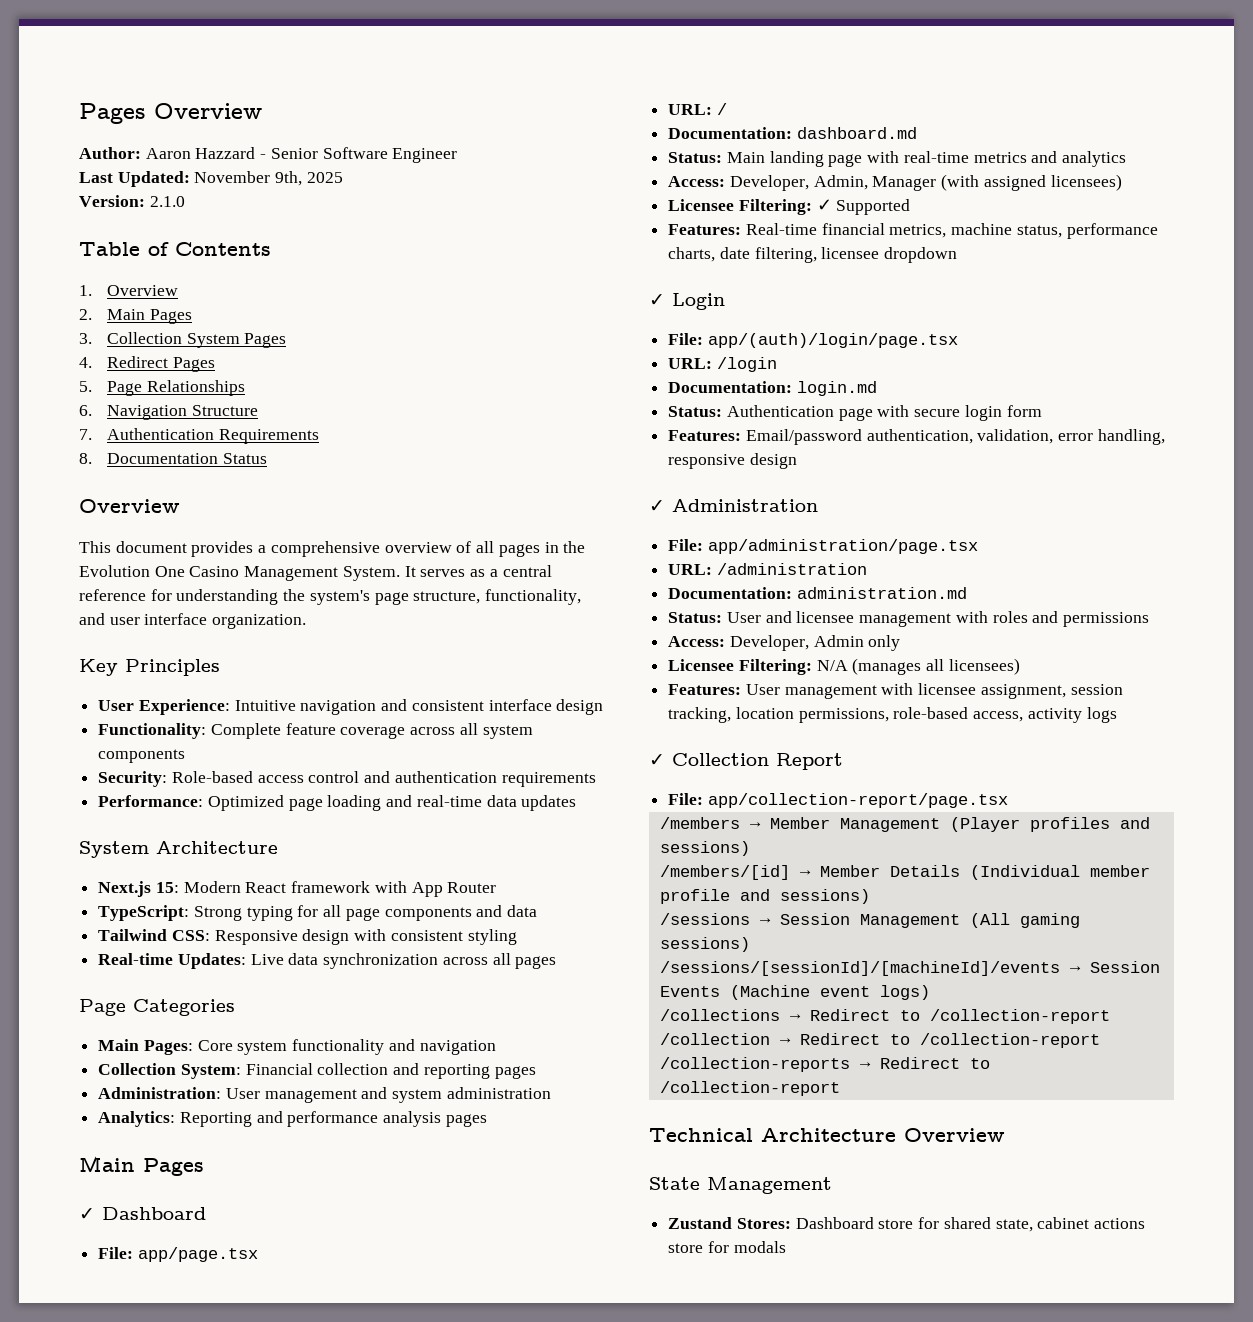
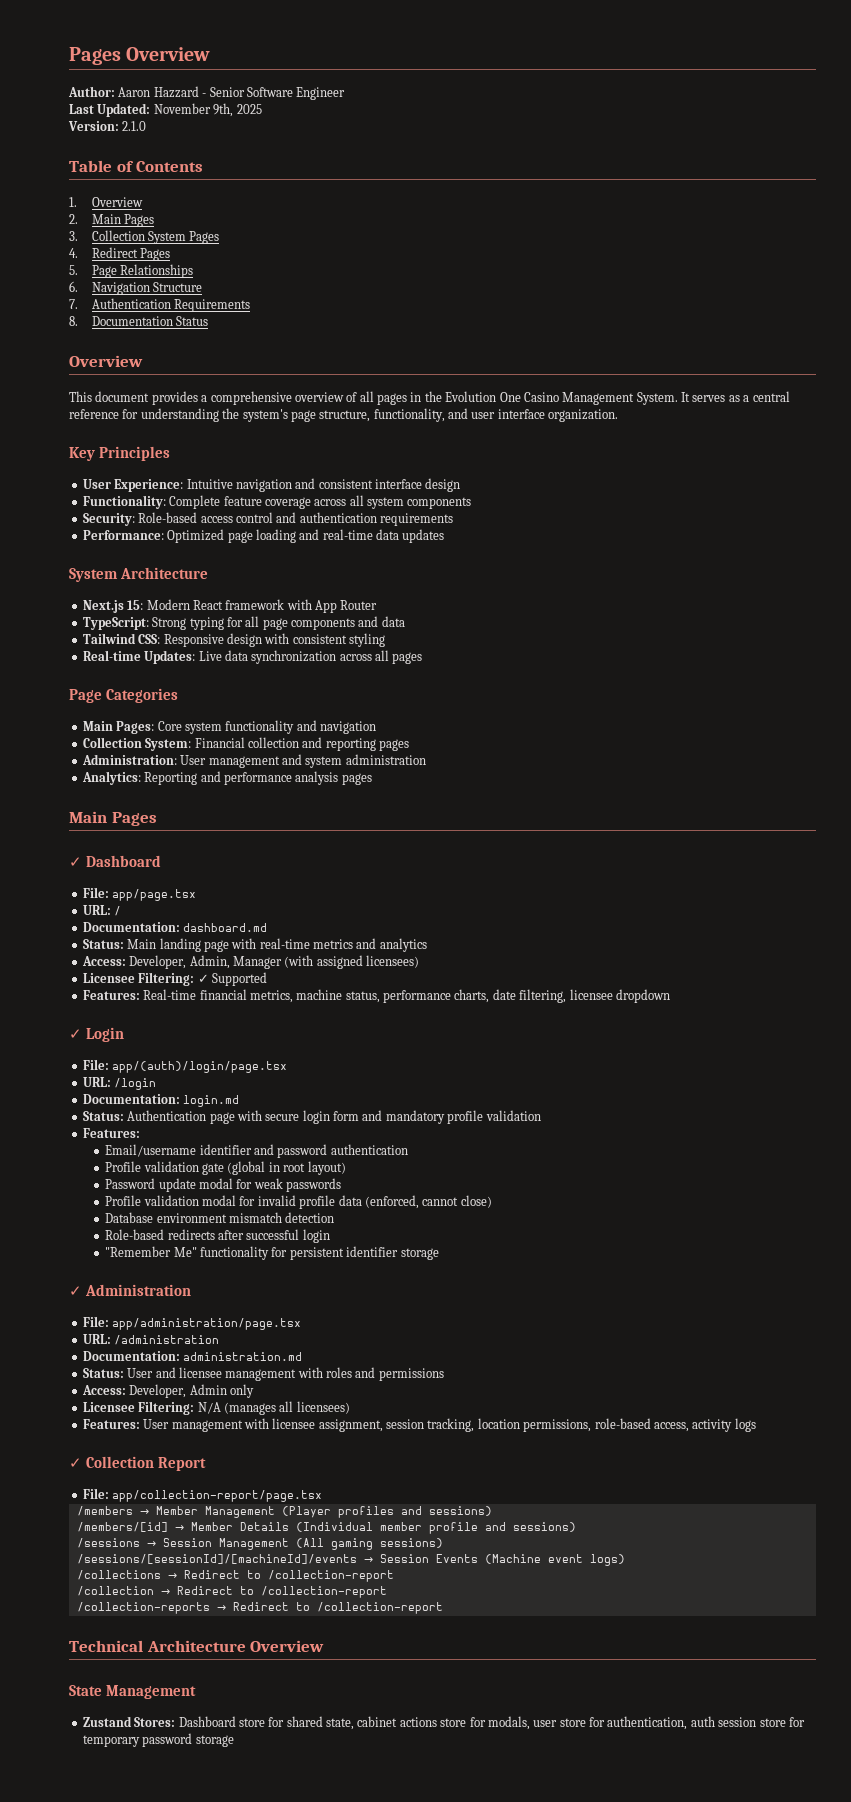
- Status: Authentication page with secure login form
- Features: Email/password authentication, validation, error handling, responsive design
+ Status: Authentication page with secure login form and mandatory profile validation
+ Features:
+ Email/username identifier and password authentication
+ Profile validation gate (global in root layout)
+ Password update modal for weak passwords
+ Profile validation modal for invalid profile data (enforced, cannot close)
+ Database environment mismatch detection
+ Role-based redirects after successful login
+ "Remember Me" functionality for persistent identifier storage
- Zustand Stores: Dashboard store for shared state, cabinet actions store for modals
+ Zustand Stores: Dashboard store for shared state, cabinet actions store for modals, user store for authentication, auth session store for temporary password storage

